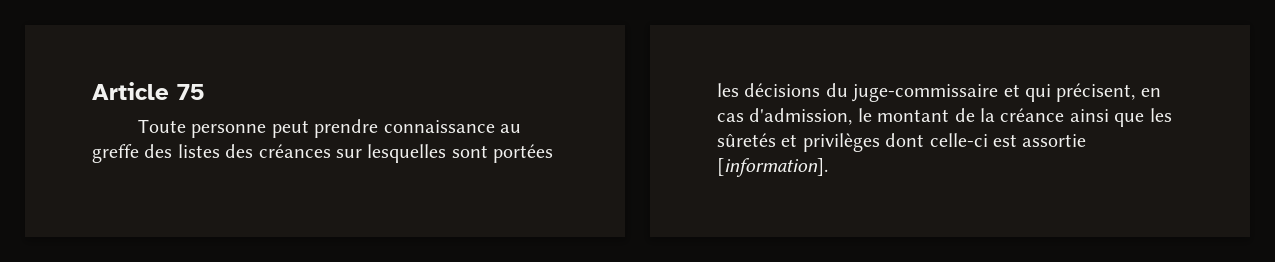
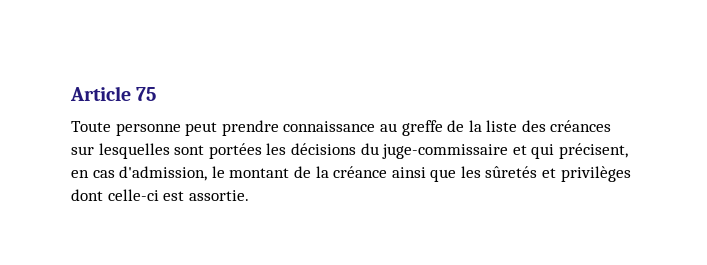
- Toute personne peut prendre connaissance au greffe des listes des créances sur lesquelles sont portées les décisions du juge-commissaire et qui précisent, en cas d'admission, le montant de la créance ainsi que les sûretés et privilèges dont celle-ci est assortie [information].
+ Toute personne peut prendre connaissance au greffe de la liste des créances sur lesquelles sont portées les décisions du juge-commissaire et qui précisent, en cas d'admission, le montant de la créance ainsi que les sûretés et privilèges dont celle-ci est assortie.

